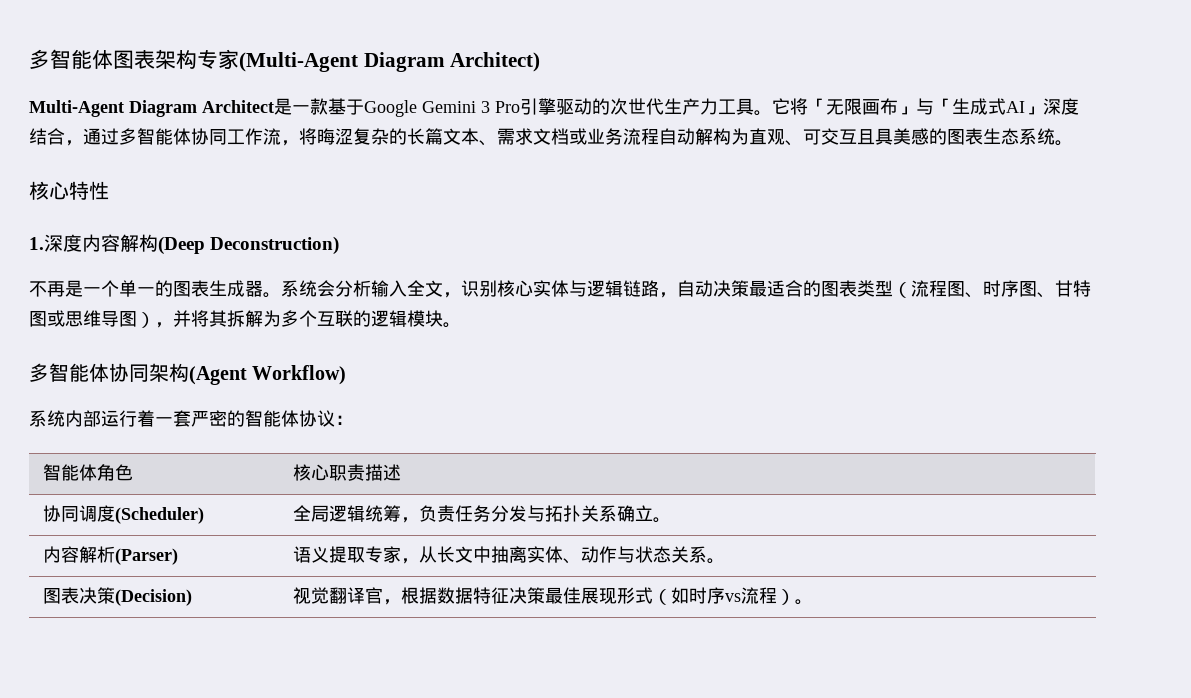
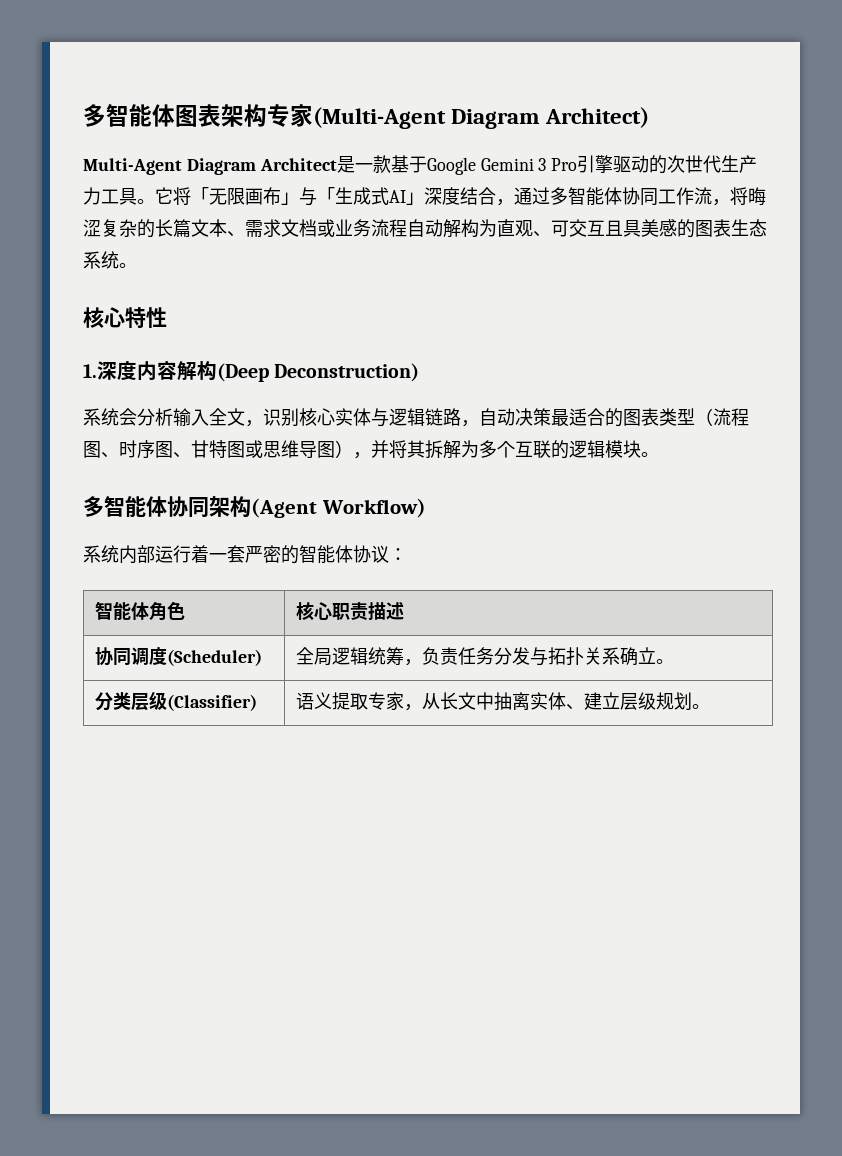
- 不再是一个单一的图表生成器。
- 内容解析(Parser) | 语义提取专家，从长文中抽离实体、动作与状态关系。
- 图表决策(Decision) | 视觉翻译官，根据数据特征决策最佳展现形式（如时序vs流程）。
+ 分类层级(Classifier) | 语义提取专家，从长文中抽离实体、建立层级规划。

